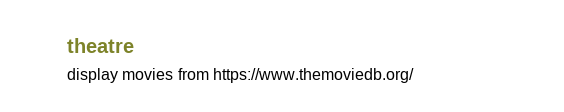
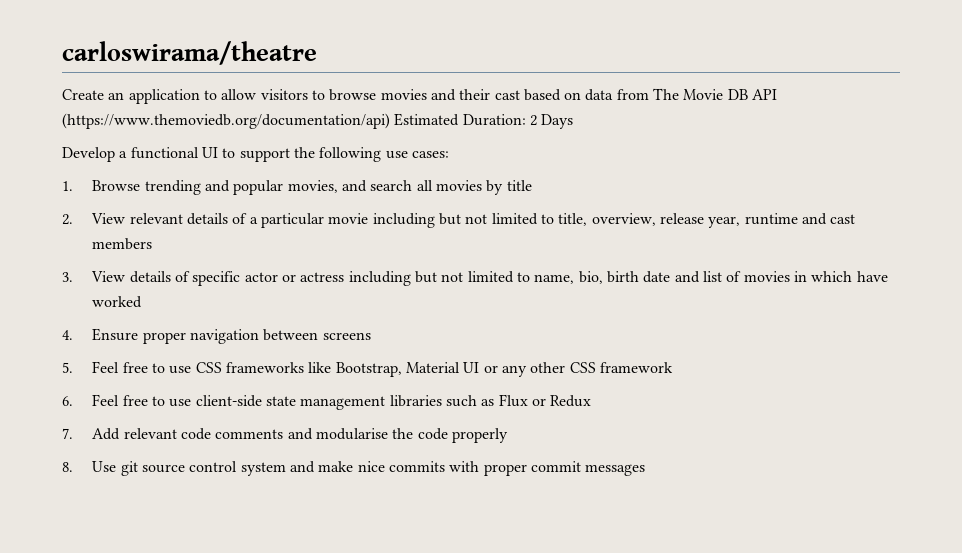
- theatre
- display movies from https://www.themoviedb.org/
+ carloswirama/theatre
+ Create an application to allow visitors to browse movies and their cast based on data from The Movie DB API (https://www.themoviedb.org/documentation/api) Estimated Duration: 2 Days
+ Develop a functional UI to support the following use cases:
+ 1. Browse trending and popular movies, and search all movies by title
+ 2. View relevant details of a particular movie including but not limited to title, overview, release year, runtime and cast members
+ 3. View details of specific actor or actress including but not limited to name, bio, birth date and list of movies in which have worked
+ 4. Ensure proper navigation between screens
+ 5. Feel free to use CSS frameworks like Bootstrap, Material UI or any other CSS framework
+ 6. Feel free to use client-side state management libraries such as Flux or Redux
+ 7. Add relevant code comments and modularise the code properly
+ 8. Use git source control system and make nice commits with proper commit messages

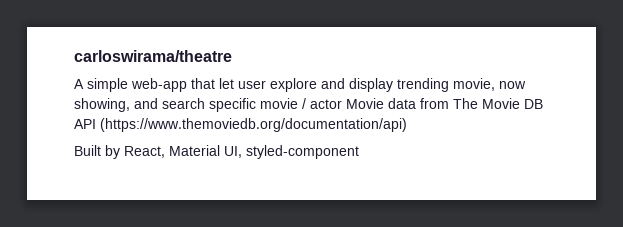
- Create an application to allow visitors to browse movies and their cast based on data from The Movie DB API (https://www.themoviedb.org/documentation/api) Estimated Duration: 2 Days
- Develop a functional UI to support the following use cases:
- 1. Browse trending and popular movies, and search all movies by title
- 2. View relevant details of a particular movie including but not limited to title, overview, release year, runtime and cast members
- 3. View details of specific actor or actress including but not limited to name, bio, birth date and list of movies in which have worked
- 4. Ensure proper navigation between screens
- 5. Feel free to use CSS frameworks like Bootstrap, Material UI or any other CSS framework
- 6. Feel free to use client-side state management libraries such as Flux or Redux
- 7. Add relevant code comments and modularise the code properly
- 8. Use git source control system and make nice commits with proper commit messages
+ A simple web-app that let user explore and display trending movie, now showing, and search specific movie / actor Movie data from The Movie DB API (https://www.themoviedb.org/documentation/api)
+ Built by React, Material UI, styled-component

